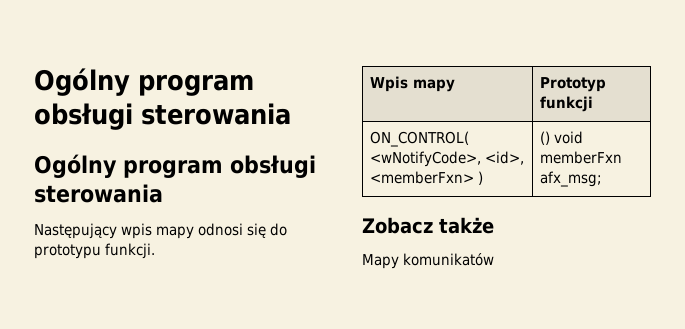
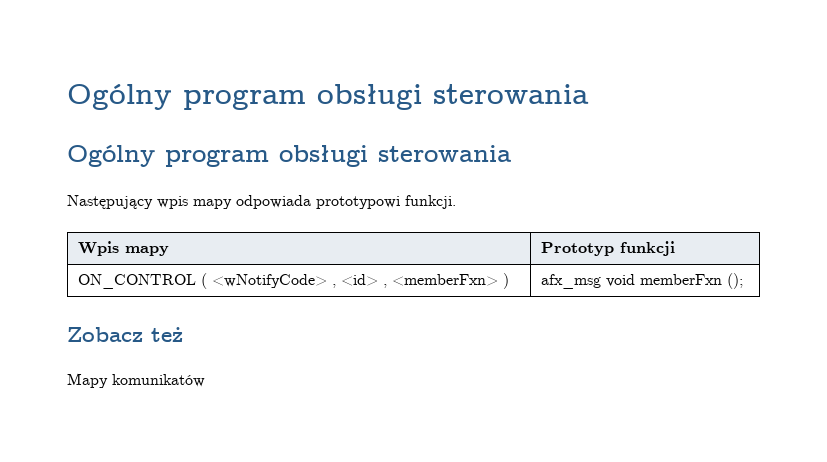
- Następujący wpis mapy odnosi się do prototypu funkcji.
+ Następujący wpis mapy odpowiada prototypowi funkcji.
- ON_CONTROL( <wNotifyCode>, <id>, <memberFxn> ) | () void memberFxn afx_msg;
+ ON_CONTROL ( <wNotifyCode> , <id> , <memberFxn> ) | afx_msg void memberFxn ();
- Zobacz także
+ Zobacz też

